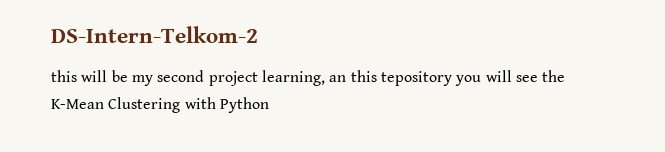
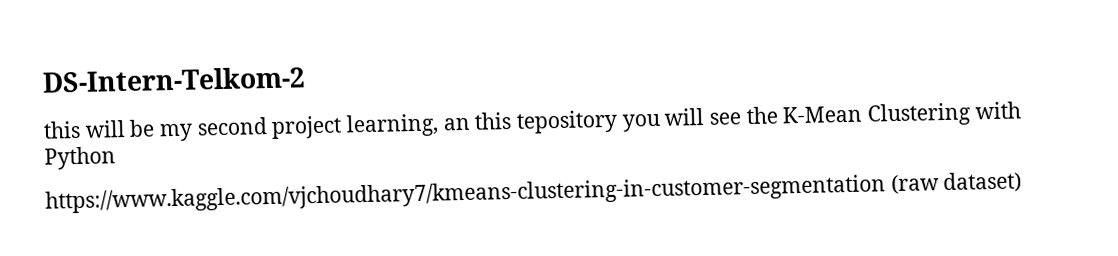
+ https://www.kaggle.com/vjchoudhary7/kmeans-clustering-in-customer-segmentation (raw dataset)

